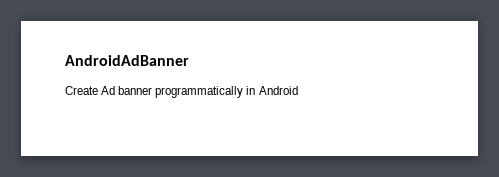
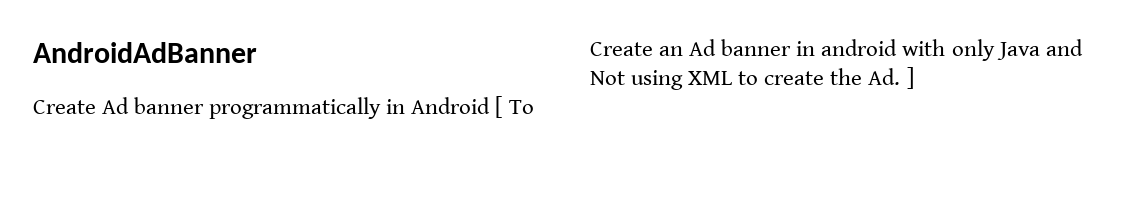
- Create Ad banner programmatically in Android
+ Create Ad banner programmatically in Android [ To Create an Ad banner in android with only Java and Not using XML to create the Ad. ]

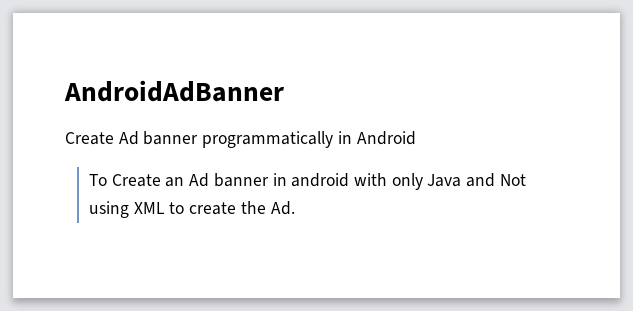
- Create Ad banner programmatically in Android [ To Create an Ad banner in android with only Java and Not using XML to create the Ad. ]
+ Create Ad banner programmatically in Android
+ To Create an Ad banner in android with only Java and Not using XML to create the Ad.

